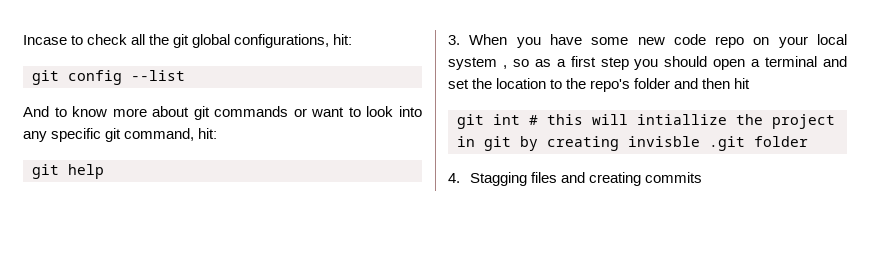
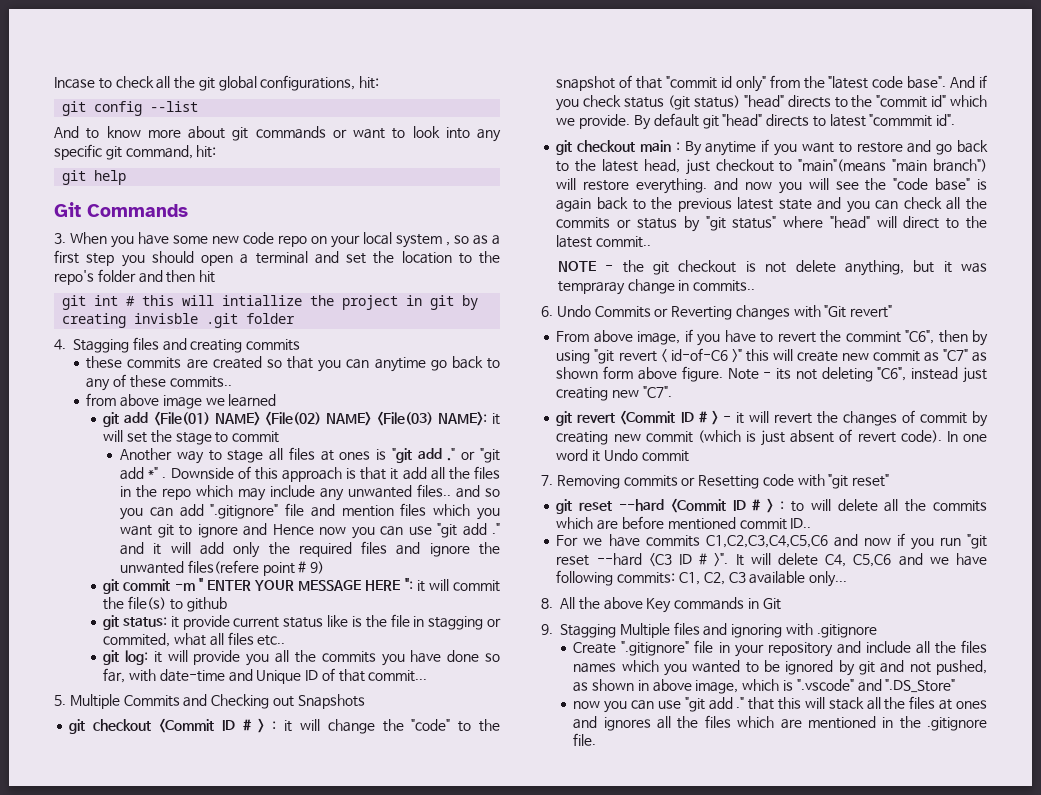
+ Git Commands
+ these commits are created so that you can anytime go back to any of these commits..
+ from above image we learned
+ git add <File(01) NAME> <File(02) NAME> <File(03) NAME>: it will set the stage to commit
+ Another way to stage all files at ones is "git add ." or "git add *" . Downside of this approach is that it add all the files in the repo which may include any unwanted files.. and so you can add ".gitignore" file and mention files which you want git to ignore and Hence now you can use "git add ." and it will add only the required files and ignore the unwanted files(refere point # 9)
+ git commit -m " ENTER YOUR MESSAGE HERE ": it will commit the file(s) to github
+ git status: it provide current status like is the file in stagging or commited, what all files etc..
+ git log: it will provide you all the commits you have done so far, with date-time and Unique ID of that commit...
+ 5. Multiple Commits and Checking out Snapshots
+ git checkout <Commit ID # > : it will change the "code" to the snapshot of that "commit id only" from the "latest code base". And if you check status (git status) "head" directs to the "commit id" which we provide. By default git "head" directs to latest "commmit id".
+ git checkout main : By anytime if you want to restore and go back to the latest head, just checkout to "main"(means "main branch") will restore everything. and now you will see the "code base" is again back to the previous latest state and you can check all the commits or status by "git status" where "head" will direct to the latest commit..
+ NOTE - the git checkout is not delete anything, but it was tempraray change in commits..
+ 6. Undo Commits or Reverting changes with "Git revert"
+ From above image, if you have to revert the commint "C6", then by using "git revert < id-of-C6 >" this will create new commit as "C7" as shown form above figure. Note - its not deleting "C6", instead just creating new "C7".
+ git revert <Commit ID # > - it will revert the changes of commit by creating new commit (which is just absent of revert code). In one word it Undo commit
+ 7. Removing commits or Resetting code with "git reset"
+ git reset --hard <Commit ID # > : to will delete all the commits which are before mentioned commit ID..
+ For we have commits C1,C2,C3,C4,C5,C6 and now if you run "git reset --hard <C3 ID # >". It will delete C4, C5,C6 and we have following commits: C1, C2, C3 available only...
+ 8. All the above Key commands in Git
+ 9. Stagging Multiple files and ignoring with .gitignore
+ Create ".gitignore" file in your repository and include all the files names which you wanted to be ignored by git and not pushed, as shown in above image, which is ".vscode" and ".DS_Store"
+ now you can use "git add ." that this will stack all the files at ones and ignores all the files which are mentioned in the .gitignore file.

